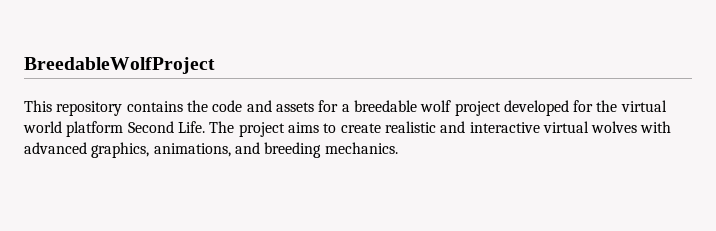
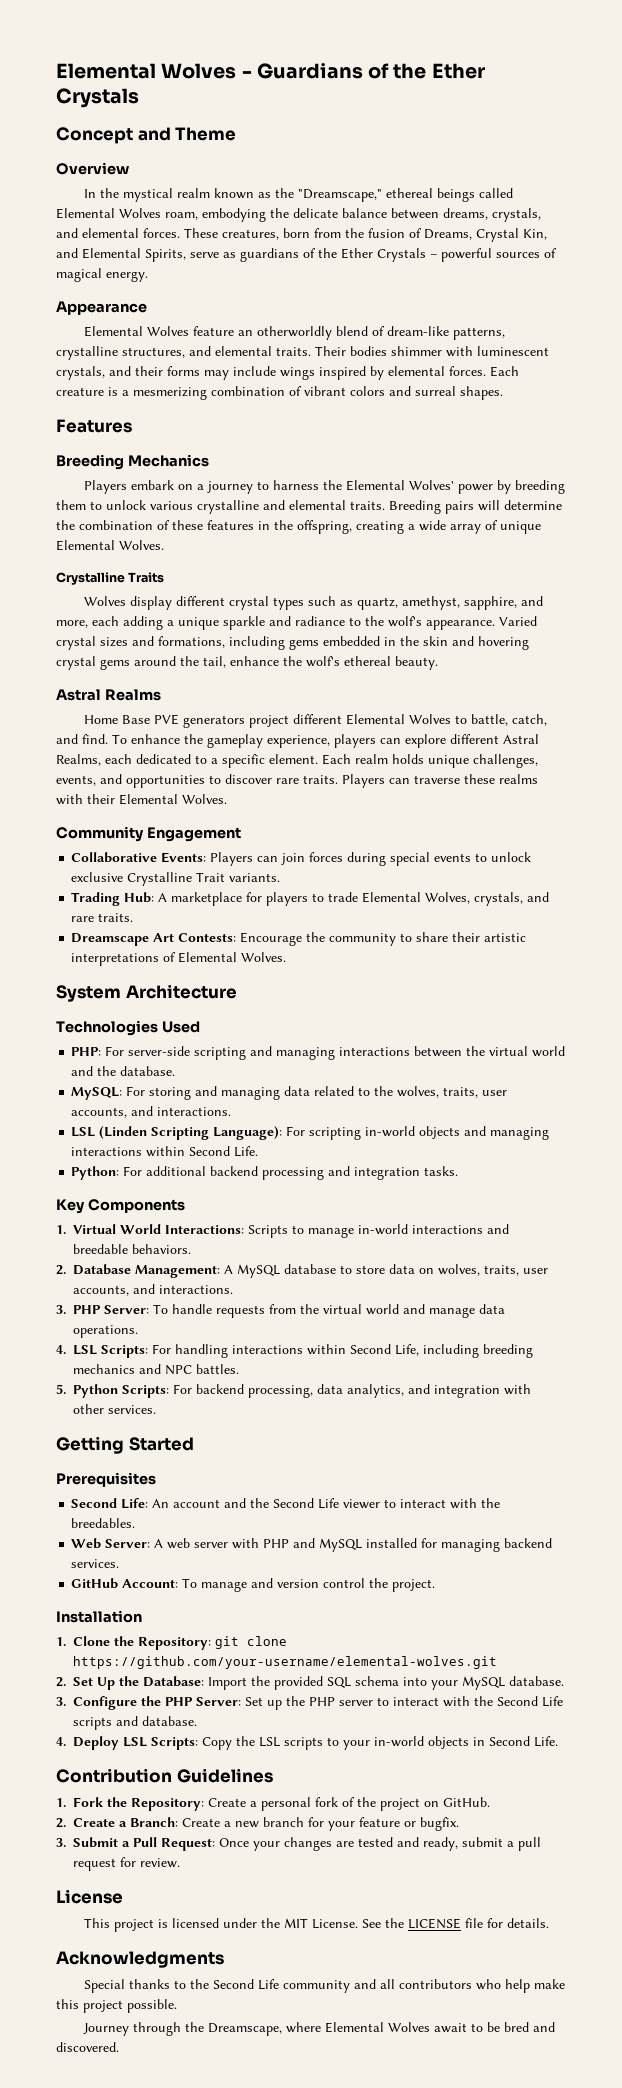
- BreedableWolfProject
- This repository contains the code and assets for a breedable wolf project developed for the virtual world platform Second Life. The project aims to create realistic and interactive virtual wolves with advanced graphics, animations, and breeding mechanics.
+ Elemental Wolves - Guardians of the Ether Crystals
+ Concept and Theme
+ Overview
+ In the mystical realm known as the "Dreamscape," ethereal beings called Elemental Wolves roam, embodying the delicate balance between dreams, crystals, and elemental forces. These creatures, born from the fusion of Dreams, Crystal Kin, and Elemental Spirits, serve as guardians of the Ether Crystals – powerful sources of magical energy.
+ Appearance
+ Elemental Wolves feature an otherworldly blend of dream-like patterns, crystalline structures, and elemental traits. Their bodies shimmer with luminescent crystals, and their forms may include wings inspired by elemental forces. Each creature is a mesmerizing combination of vibrant colors and surreal shapes.
+ Features
+ Breeding Mechanics
+ Players embark on a journey to harness the Elemental Wolves' power by breeding them to unlock various crystalline and elemental traits. Breeding pairs will determine the combination of these features in the offspring, creating a wide array of unique Elemental Wolves.
+ Crystalline Traits
+ Wolves display different crystal types such as quartz, amethyst, sapphire, and more, each adding a unique sparkle and radiance to the wolf's appearance. Varied crystal sizes and formations, including gems embedded in the skin and hovering crystal gems around the tail, enhance the wolf's ethereal beauty.
+ Astral Realms
+ Home Base PVE generators project different Elemental Wolves to battle, catch, and find. To enhance the gameplay experience, players can explore different Astral Realms, each dedicated to a specific element. Each realm holds unique challenges, events, and opportunities to discover rare traits. Players can traverse these realms with their Elemental Wolves.
+ Community Engagement
+ Collaborative Events: Players can join forces during special events to unlock exclusive Crystalline Trait variants.
+ Trading Hub: A marketplace for players to trade Elemental Wolves, crystals, and rare traits.
+ Dreamscape Art Contests: Encourage the community to share their artistic interpretations of Elemental Wolves.
+ System Architecture
+ Technologies Used
+ PHP: For server-side scripting and managing interactions between the virtual world and the database.
+ MySQL: For storing and managing data related to the wolves, traits, user accounts, and interactions.
+ LSL (Linden Scripting Language): For scripting in-world objects and managing interactions within Second Life.
+ Python: For additional backend processing and integration tasks.
+ Key Components
+ 1. Virtual World Interactions: Scripts to manage in-world interactions and breedable behaviors.
+ 2. Database Management: A MySQL database to store data on wolves, traits, user accounts, and interactions.
+ 3. PHP Server: To handle requests from the virtual world and manage data operations.
+ 4. LSL Scripts: For handling interactions within Second Life, including breeding mechanics and NPC battles.
+ 5. Python Scripts: For backend processing, data analytics, and integration with other services.
+ Getting Started
+ Prerequisites
+ Second Life: An account and the Second Life viewer to interact with the breedables.
+ Web Server: A web server with PHP and MySQL installed for managing backend services.
+ GitHub Account: To manage and version control the project.
+ Installation
+ 1. Clone the Repository: git clone https://github.com/your-username/elemental-wolves.git
+ 2. Set Up the Database: Import the provided SQL schema into your MySQL database.
+ 3. Configure the PHP Server: Set up the PHP server to interact with the Second Life scripts and database.
+ 4. Deploy LSL Scripts: Copy the LSL scripts to your in-world objects in Second Life.
+ Contribution Guidelines
+ 1. Fork the Repository: Create a personal fork of the project on GitHub.
+ 2. Create a Branch: Create a new branch for your feature or bugfix.
+ 3. Submit a Pull Request: Once your changes are tested and ready, submit a pull request for review.
+ License
+ This project is licensed under the MIT License. See the LICENSE file for details.
+ Acknowledgments
+ Special thanks to the Second Life community and all contributors who help make this project possible.
+ Journey through the Dreamscape, where Elemental Wolves await to be bred and discovered.

